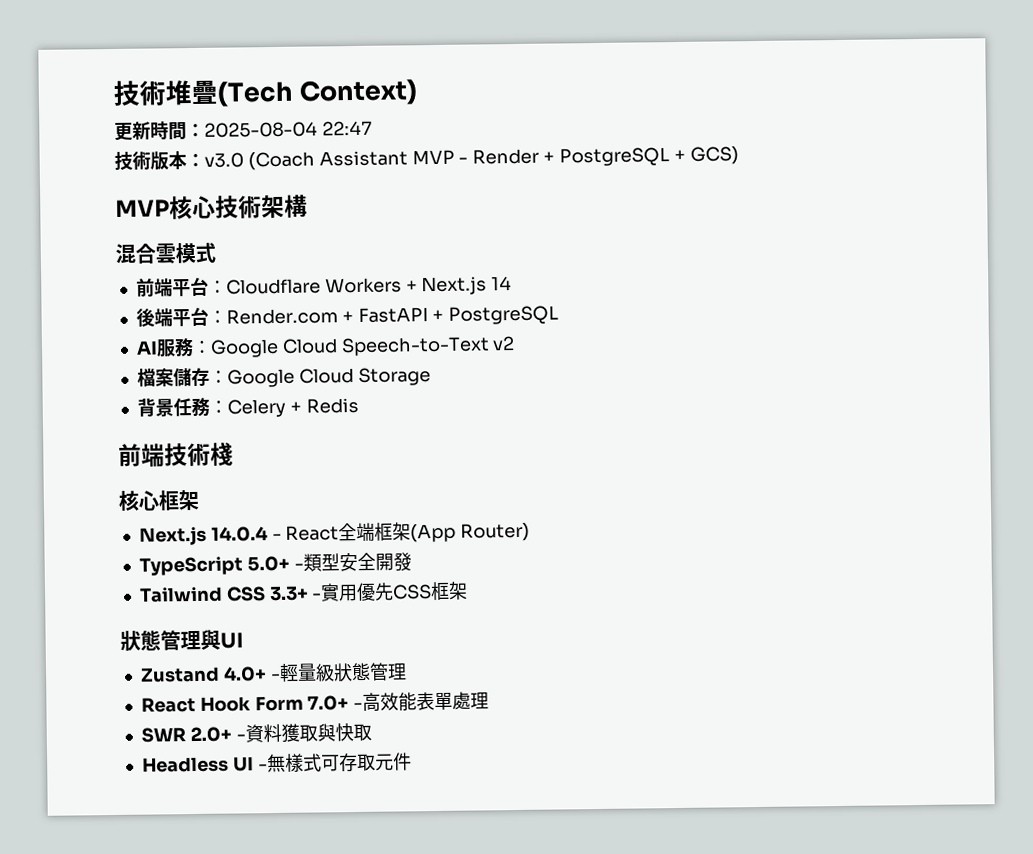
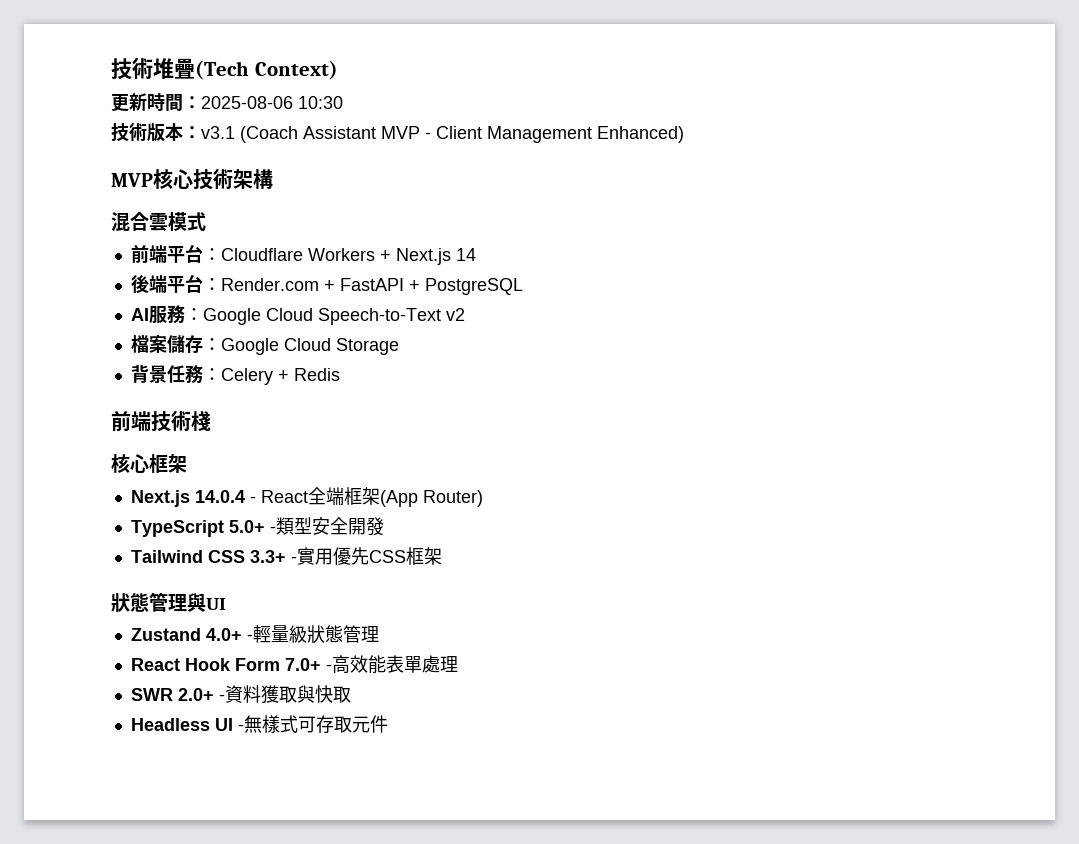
- 更新時間：2025-08-04 22:47
+ 更新時間：2025-08-06 10:30
- 技術版本：v3.0 (Coach Assistant MVP - Render + PostgreSQL + GCS)
+ 技術版本：v3.1 (Coach Assistant MVP - Client Management Enhanced)

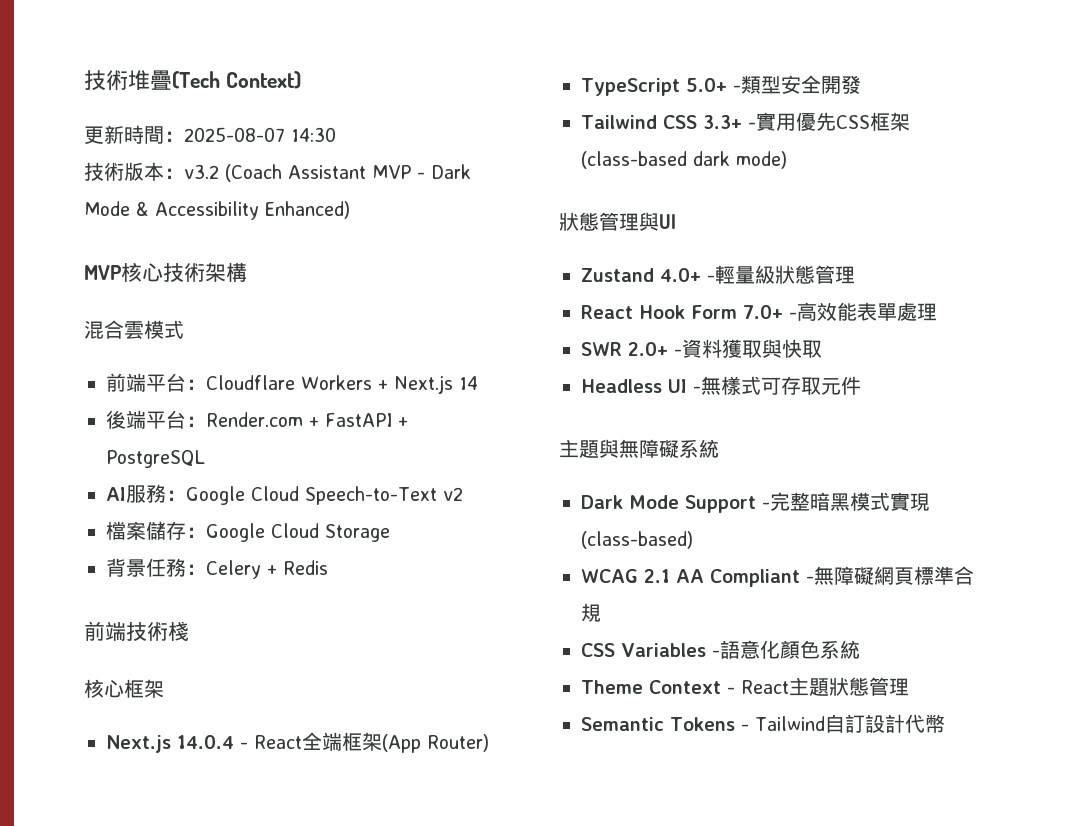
- 更新時間：2025-08-06 10:30
+ 更新時間：2025-08-07 14:30
- 技術版本：v3.1 (Coach Assistant MVP - Client Management Enhanced)
+ 技術版本：v3.2 (Coach Assistant MVP - Dark Mode & Accessibility Enhanced)
- Tailwind CSS 3.3+ -實用優先CSS框架
+ Tailwind CSS 3.3+ -實用優先CSS框架(class-based dark mode)
+ 主題與無障礙系統
+ Dark Mode Support -完整暗黑模式實現(class-based)
+ WCAG 2.1 AA Compliant -無障礙網頁標準合規
+ CSS Variables -語意化顏色系統
+ Theme Context - React主題狀態管理
+ Semantic Tokens - Tailwind自訂設計代幣

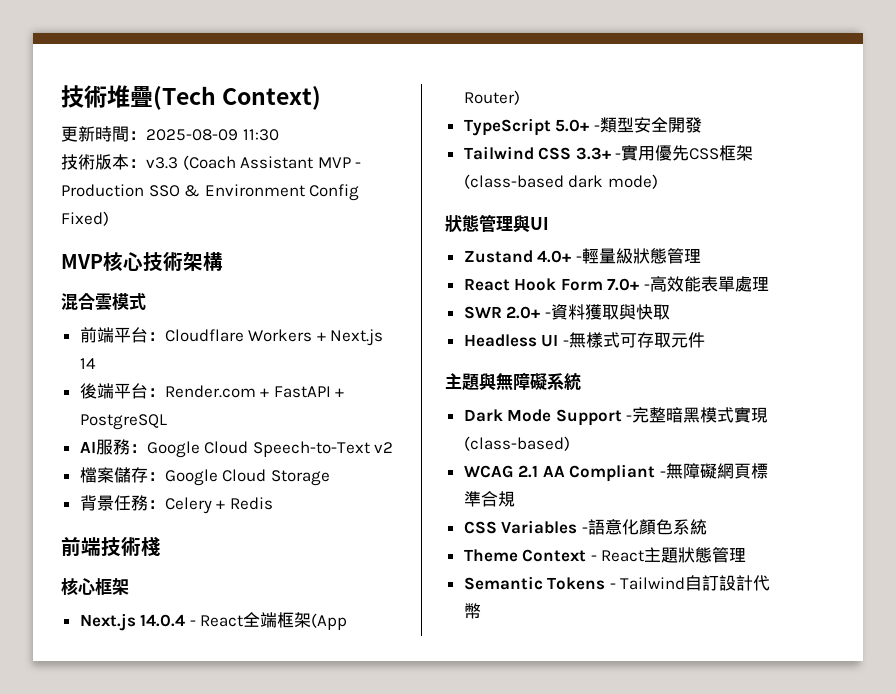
- 更新時間：2025-08-07 14:30
+ 更新時間：2025-08-09 11:30
- 技術版本：v3.2 (Coach Assistant MVP - Dark Mode & Accessibility Enhanced)
+ 技術版本：v3.3 (Coach Assistant MVP - Production SSO & Environment Config Fixed)

